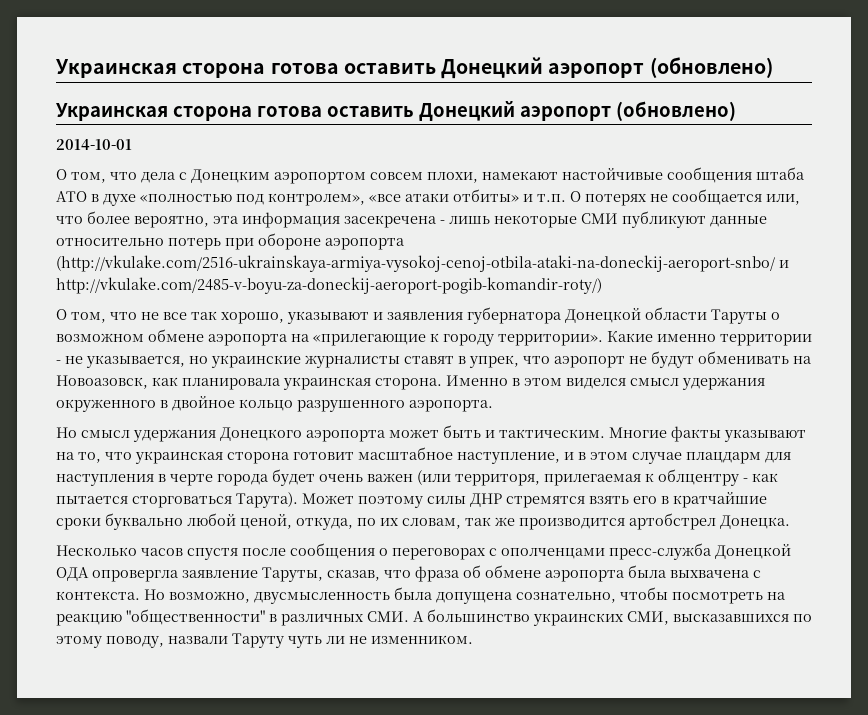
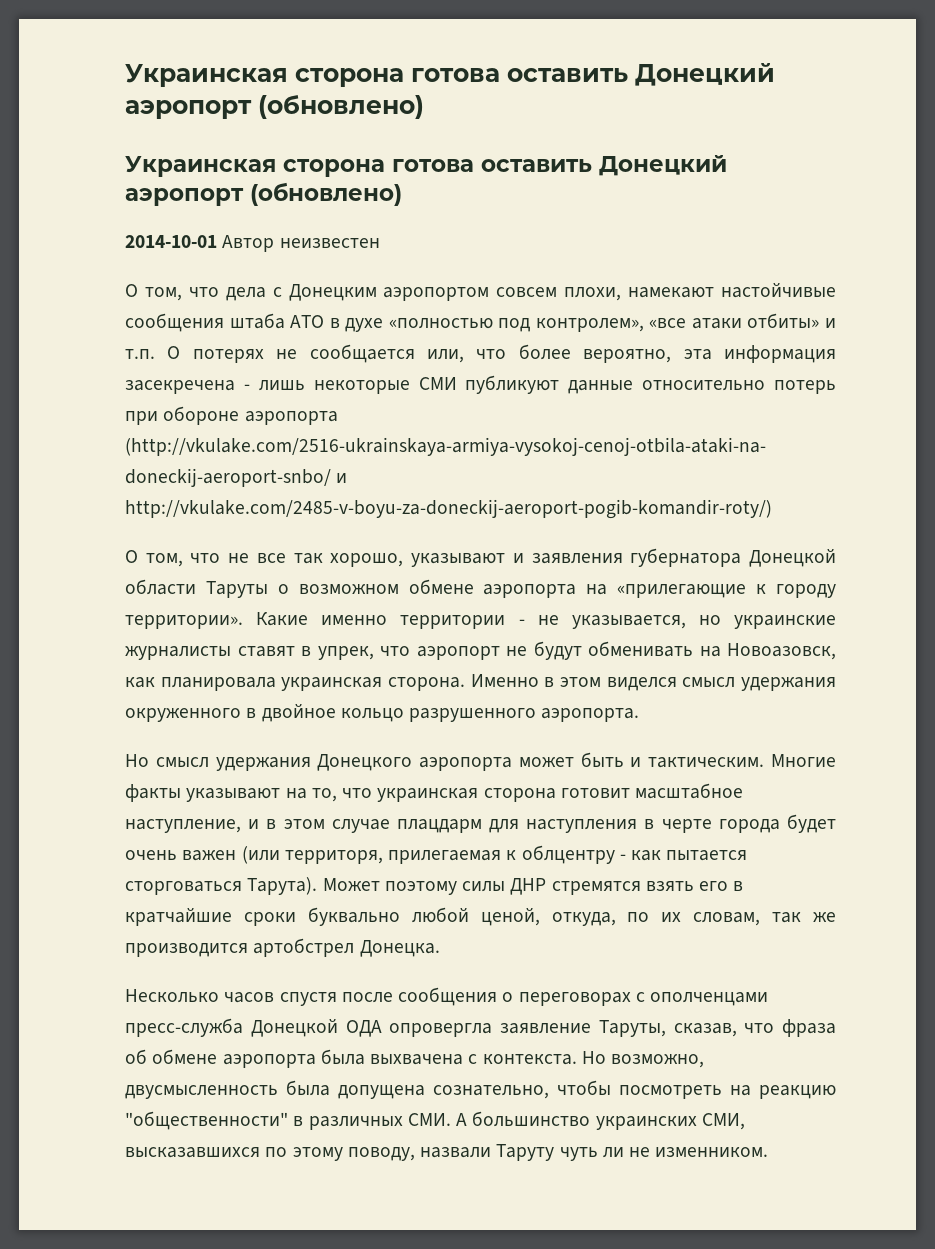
- 2014-10-01
+ 2014-10-01 Автор неизвестен

